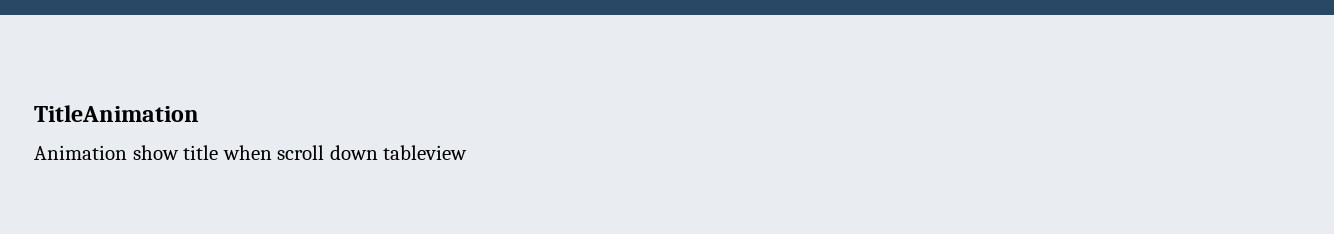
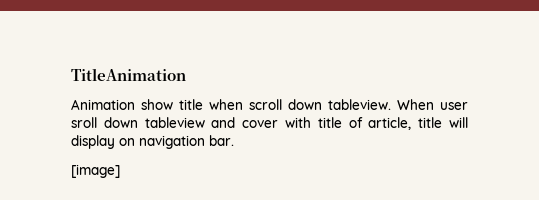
- Animation show title when scroll down tableview
+ Animation show title when scroll down tableview. When user sroll down tableview and cover with title of article, title will display on navigation bar.
+ [image]

